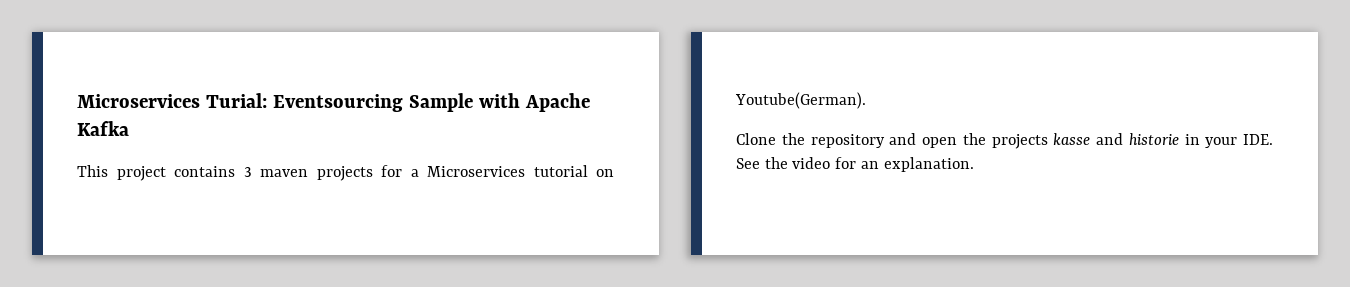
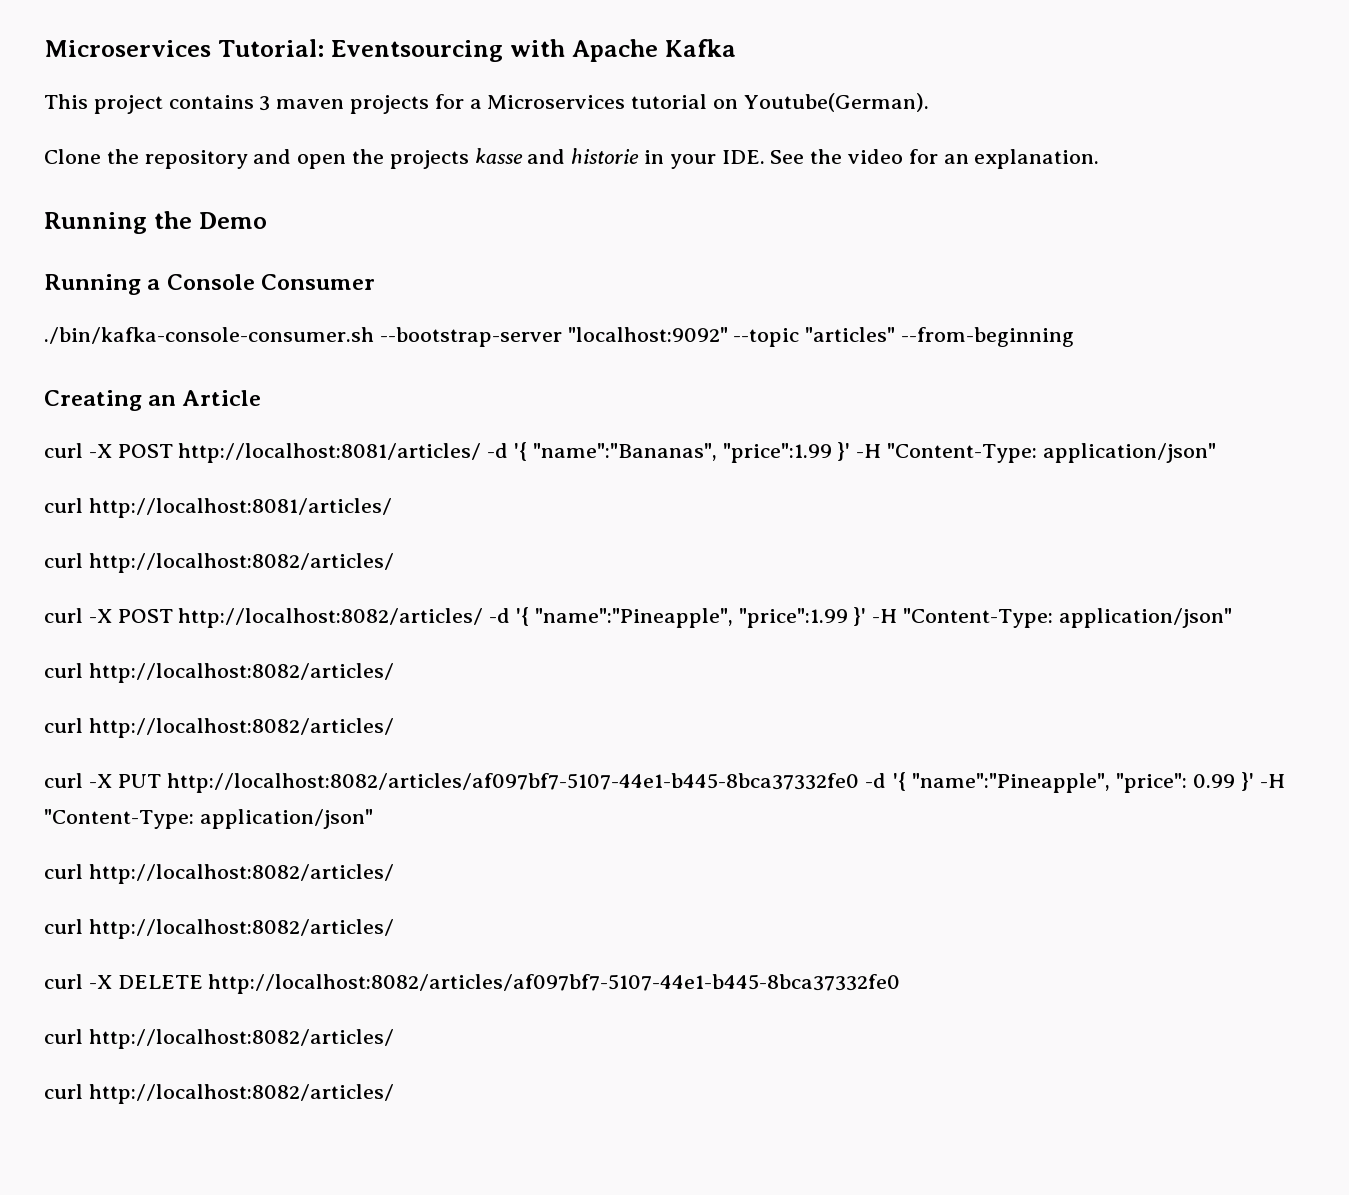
- Microservices Turial: Eventsourcing Sample with Apache Kafka
+ Microservices Tutorial: Eventsourcing with Apache Kafka
+ Running the Demo
+ Running a Console Consumer
+ ./bin/kafka-console-consumer.sh --bootstrap-server "localhost:9092" --topic "articles" --from-beginning
+ Creating an Article
+ curl -X POST http://localhost:8081/articles/ -d '{ "name":"Bananas", "price":1.99 }' -H "Content-Type: application/json"
+ curl http://localhost:8081/articles/
+ curl http://localhost:8082/articles/
+ curl -X POST http://localhost:8082/articles/ -d '{ "name":"Pineapple", "price":1.99 }' -H "Content-Type: application/json"
+ curl http://localhost:8082/articles/
+ curl http://localhost:8082/articles/
+ curl -X PUT http://localhost:8082/articles/af097bf7-5107-44e1-b445-8bca37332fe0 -d '{ "name":"Pineapple", "price": 0.99 }' -H "Content-Type: application/json"
+ curl http://localhost:8082/articles/
+ curl http://localhost:8082/articles/
+ curl -X DELETE http://localhost:8082/articles/af097bf7-5107-44e1-b445-8bca37332fe0
+ curl http://localhost:8082/articles/
+ curl http://localhost:8082/articles/

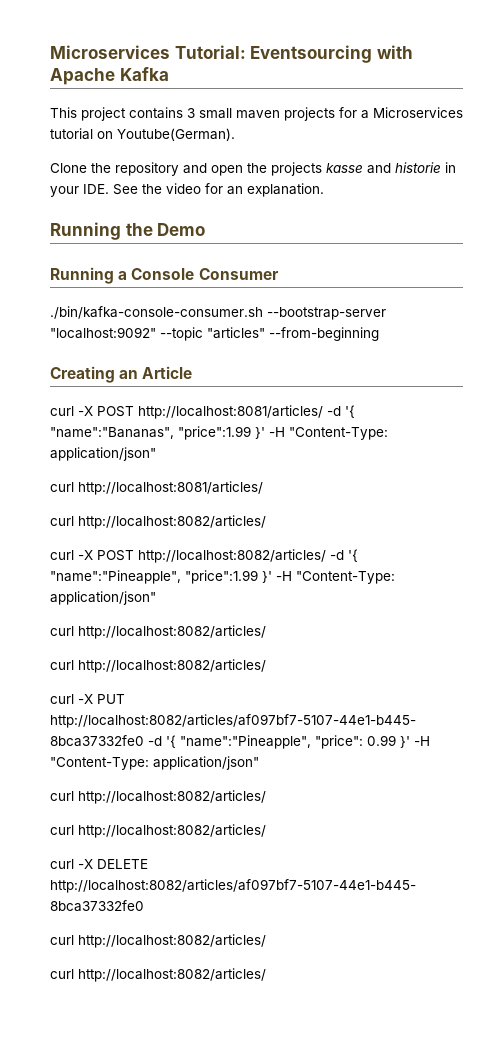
- This project contains 3 maven projects for a Microservices tutorial on Youtube(German).
+ This project contains 3 small maven projects for a Microservices tutorial on Youtube(German).

